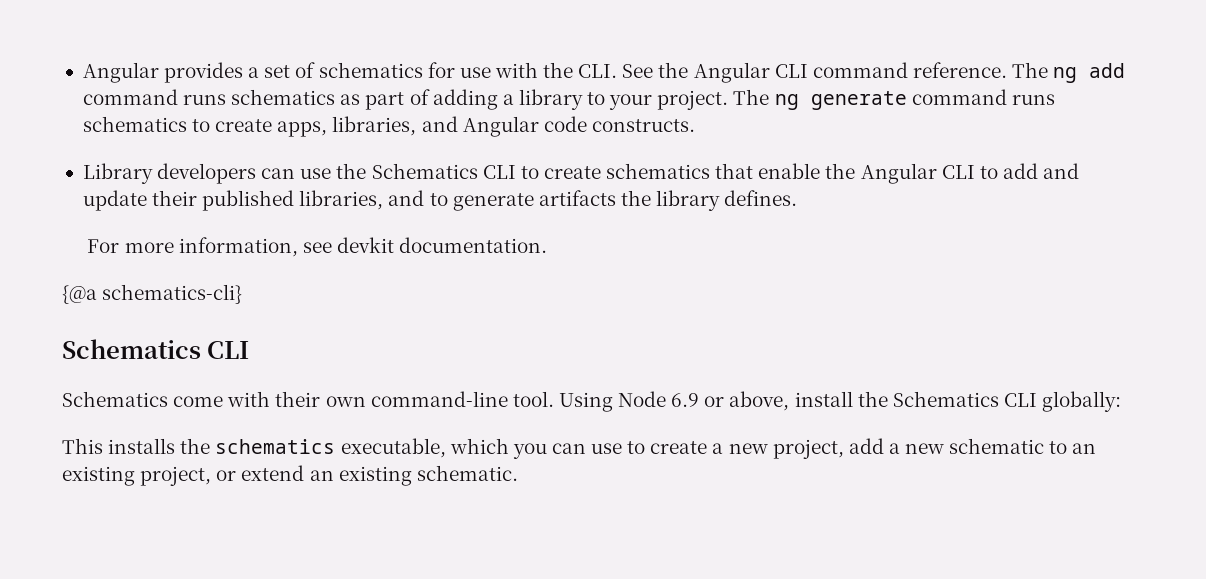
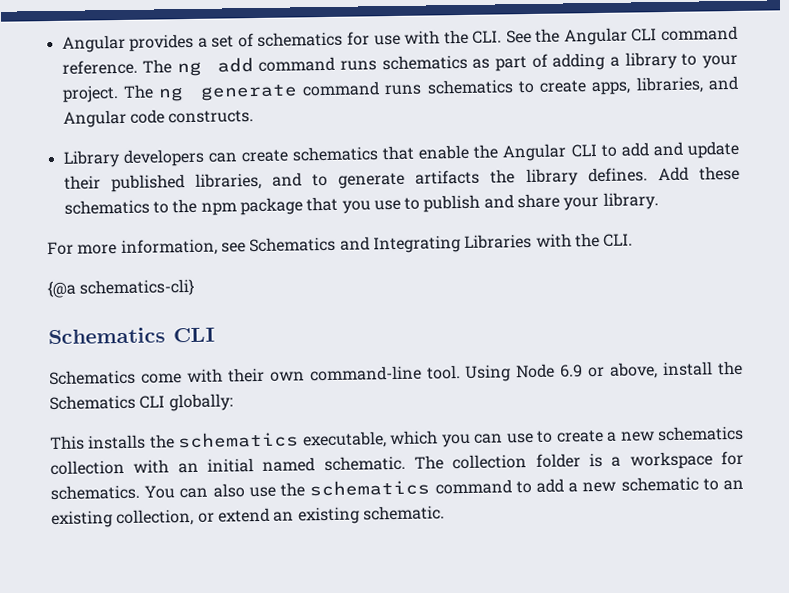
- Library developers can use the Schematics CLI to create schematics that enable the Angular CLI to add and update their published libraries, and to generate artifacts the library defines.
- For more information, see devkit documentation.
+ Library developers can create schematics that enable the Angular CLI to add and update their published libraries, and to generate artifacts the library defines. Add these schematics to the npm package that you use to publish and share your library.
+ For more information, see Schematics and Integrating Libraries with the CLI.
- This installs the schematics executable, which you can use to create a new project, add a new schematic to an existing project, or extend an existing schematic.
+ This installs the schematics executable, which you can use to create a new schematics collection with an initial named schematic. The collection folder is a workspace for schematics. You can also use the schematics command to add a new schematic to an existing collection, or extend an existing schematic.

